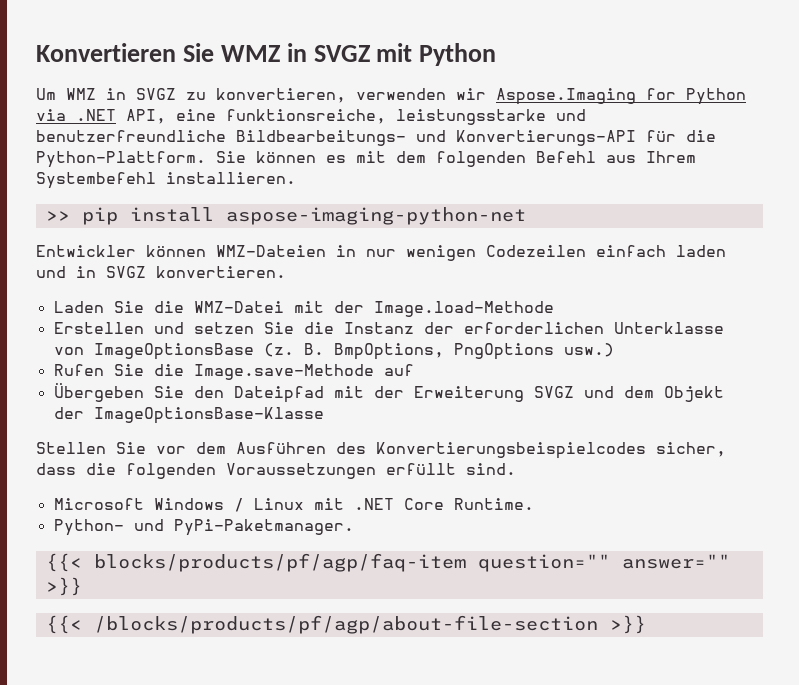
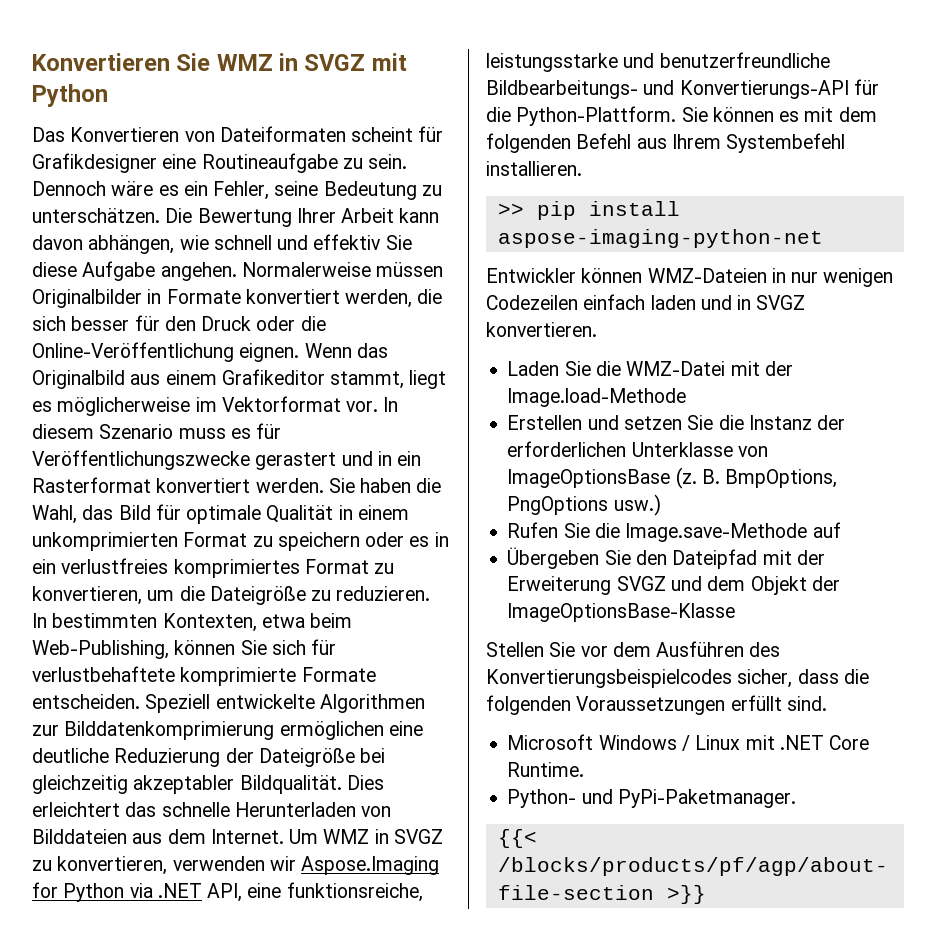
+ Das Konvertieren von Dateiformaten scheint für Grafikdesigner eine Routineaufgabe zu sein. Dennoch wäre es ein Fehler, seine Bedeutung zu unterschätzen. Die Bewertung Ihrer Arbeit kann davon abhängen, wie schnell und effektiv Sie diese Aufgabe angehen. Normalerweise müssen Originalbilder in Formate konvertiert werden, die sich besser für den Druck oder die Online-Veröffentlichung eignen. Wenn das Originalbild aus einem Grafikeditor stammt, liegt es möglicherweise im Vektorformat vor. In diesem Szenario muss es für Veröffentlichungszwecke gerastert und in ein Rasterformat konvertiert werden. Sie haben die Wahl, das Bild für optimale Qualität in einem unkomprimierten Format zu speichern oder es in ein verlustfreies komprimiertes Format zu konvertieren, um die Dateigröße zu reduzieren. In bestimmten Kontexten, etwa beim Web-Publishing, können Sie sich für verlustbehaftete komprimierte Formate entscheiden. Speziell entwickelte Algorithmen zur Bilddatenkomprimierung ermöglichen eine deutliche Reduzierung der Dateigröße bei gleichzeitig akzeptabler Bildqualität. Dies erleichtert das schnelle Herunterladen von Bilddateien aus dem Internet.
- {{< blocks/products/pf/agp/faq-item question="" answer="" >}}

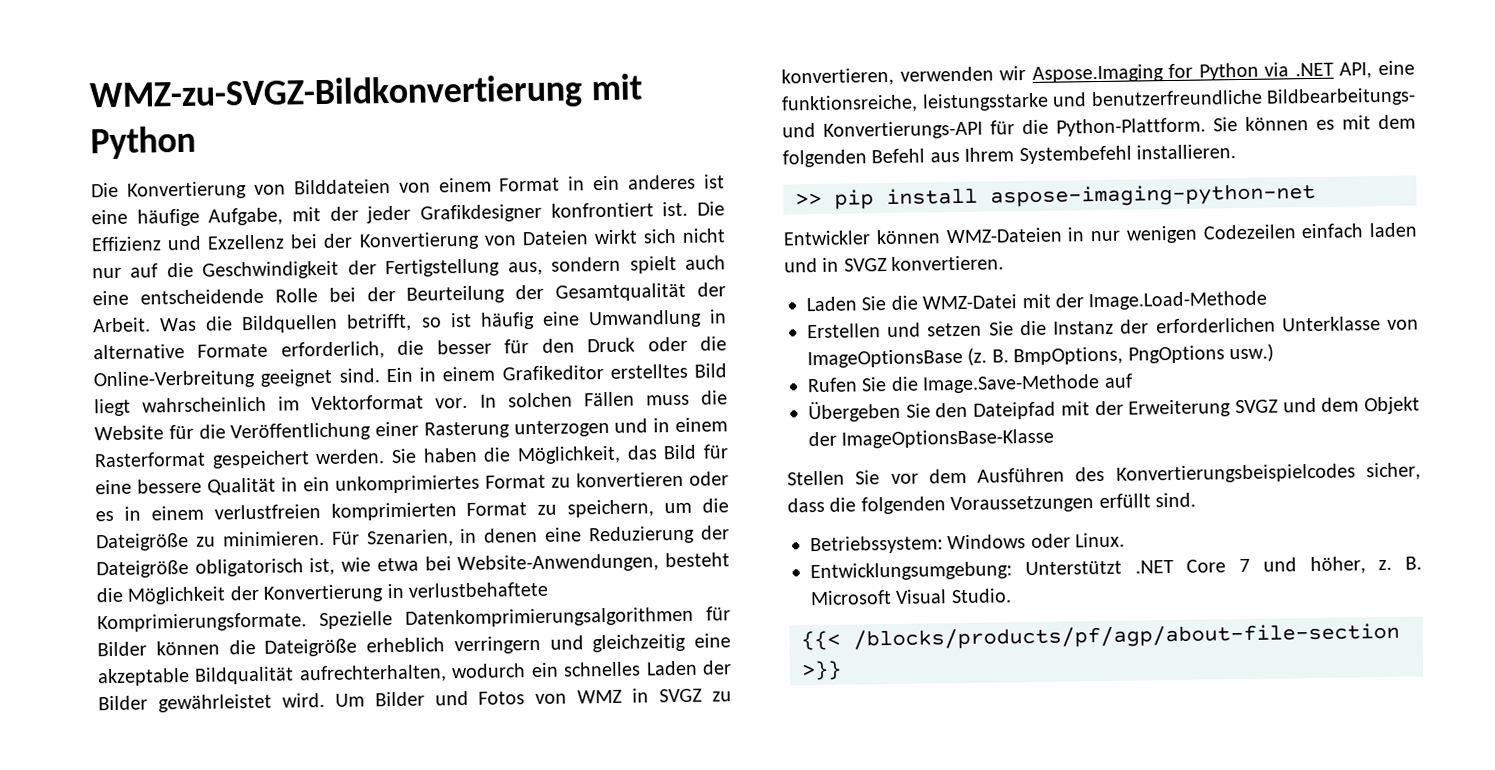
- Konvertieren Sie WMZ in SVGZ mit Python
- Das Konvertieren von Dateiformaten scheint für Grafikdesigner eine Routineaufgabe zu sein. Dennoch wäre es ein Fehler, seine Bedeutung zu unterschätzen. Die Bewertung Ihrer Arbeit kann davon abhängen, wie schnell und effektiv Sie diese Aufgabe angehen. Normalerweise müssen Originalbilder in Formate konvertiert werden, die sich besser für den Druck oder die Online-Veröffentlichung eignen. Wenn das Originalbild aus einem Grafikeditor stammt, liegt es möglicherweise im Vektorformat vor. In diesem Szenario muss es für Veröffentlichungszwecke gerastert und in ein Rasterformat konvertiert werden.
+ WMZ-zu-SVGZ-Bildkonvertierung mit Python
+ Die Konvertierung von Bilddateien von einem Format in ein anderes ist eine häufige Aufgabe, mit der jeder Grafikdesigner konfrontiert ist. Die Effizienz und Exzellenz bei der Konvertierung von Dateien wirkt sich nicht nur auf die Geschwindigkeit der Fertigstellung aus, sondern spielt auch eine entscheidende Rolle bei der Beurteilung der Gesamtqualität der Arbeit. Was die Bildquellen betrifft, so ist häufig eine Umwandlung in alternative Formate erforderlich, die besser für den Druck oder die Online-Verbreitung geeignet sind. Ein in einem Grafikeditor erstelltes Bild liegt wahrscheinlich im Vektorformat vor. In solchen Fällen muss die Website für die Veröffentlichung einer Rasterung unterzogen und in einem Rasterformat gespeichert werden.
- Sie haben die Wahl, das Bild für optimale Qualität in einem unkomprimierten Format zu speichern oder es in ein verlustfreies komprimiertes Format zu konvertieren, um die Dateigröße zu reduzieren. In bestimmten Kontexten, etwa beim Web-Publishing, können Sie sich für verlustbehaftete komprimierte Formate entscheiden. Speziell entwickelte Algorithmen zur Bilddatenkomprimierung ermöglichen eine deutliche Reduzierung der Dateigröße bei gleichzeitig akzeptabler Bildqualität. Dies erleichtert das schnelle Herunterladen von Bilddateien aus dem Internet. Um WMZ in SVGZ zu konvertieren, verwenden wir Aspose.Imaging for Python via .NET API, eine funktionsreiche, leistungsstarke und benutzerfreundliche Bildbearbeitungs- und Konvertierungs-API für die Python-Plattform.
+ Sie haben die Möglichkeit, das Bild für eine bessere Qualität in ein unkomprimiertes Format zu konvertieren oder es in einem verlustfreien komprimierten Format zu speichern, um die Dateigröße zu minimieren. Für Szenarien, in denen eine Reduzierung der Dateigröße obligatorisch ist, wie etwa bei Website-Anwendungen, besteht die Möglichkeit der Konvertierung in verlustbehaftete Komprimierungsformate. Spezielle Datenkomprimierungsalgorithmen für Bilder können die Dateigröße erheblich verringern und gleichzeitig eine akzeptable Bildqualität aufrechterhalten, wodurch ein schnelles Laden der Bilder gewährleistet wird. Um Bilder und Fotos von WMZ in SVGZ zu konvertieren, verwenden wir Aspose.Imaging for Python via .NET API, eine funktionsreiche, leistungsstarke und benutzerfreundliche Bildbearbeitungs- und Konvertierungs-API für die Python-Plattform.
- Laden Sie die WMZ-Datei mit der Image.load-Methode
+ Laden Sie die WMZ-Datei mit der Image.Load-Methode
- Rufen Sie die Image.save-Methode auf
+ Rufen Sie die Image.Save-Methode auf
- Microsoft Windows / Linux mit .NET Core Runtime.
- Python- und PyPi-Paketmanager.
+ Betriebssystem: Windows oder Linux.
+ Entwicklungsumgebung: Unterstützt .NET Core 7 und höher, z. B. Microsoft Visual Studio.

